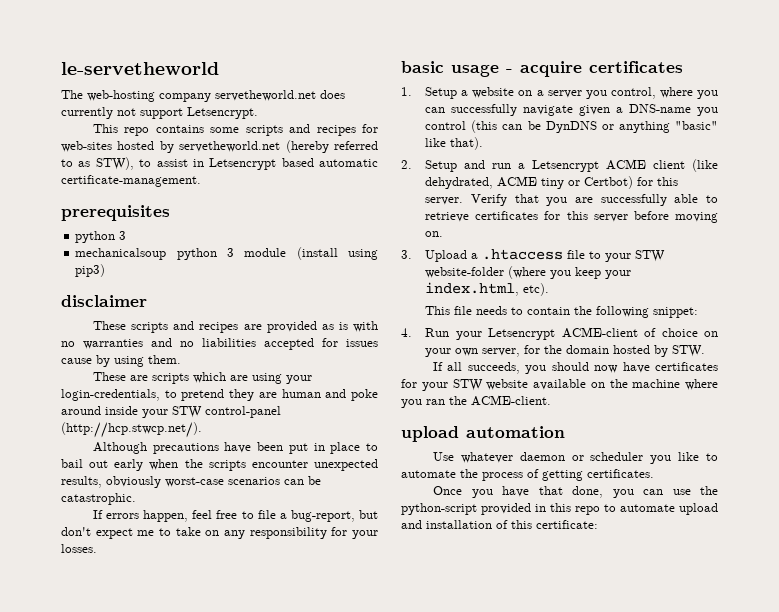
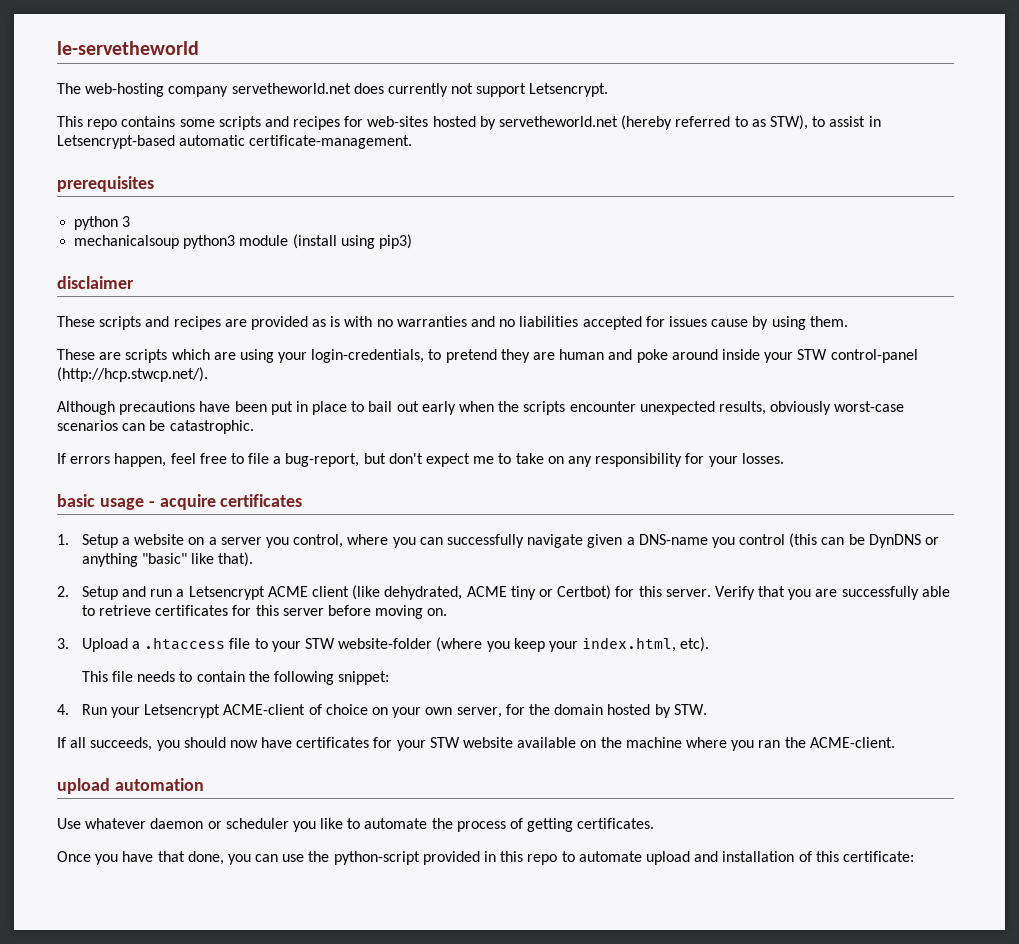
- This repo contains some scripts and recipes for web-sites hosted by servetheworld.net (hereby referred to as STW), to assist in Letsencrypt based automatic certificate-management.
+ This repo contains some scripts and recipes for web-sites hosted by servetheworld.net (hereby referred to as STW), to assist in Letsencrypt-based automatic certificate-management.
- mechanicalsoup python 3 module (install using pip3)
+ mechanicalsoup python3 module (install using pip3)

